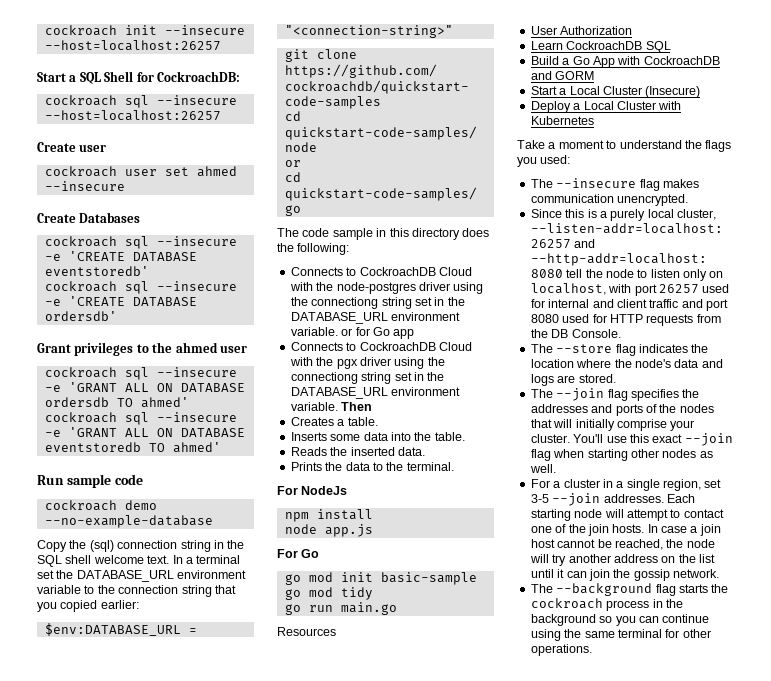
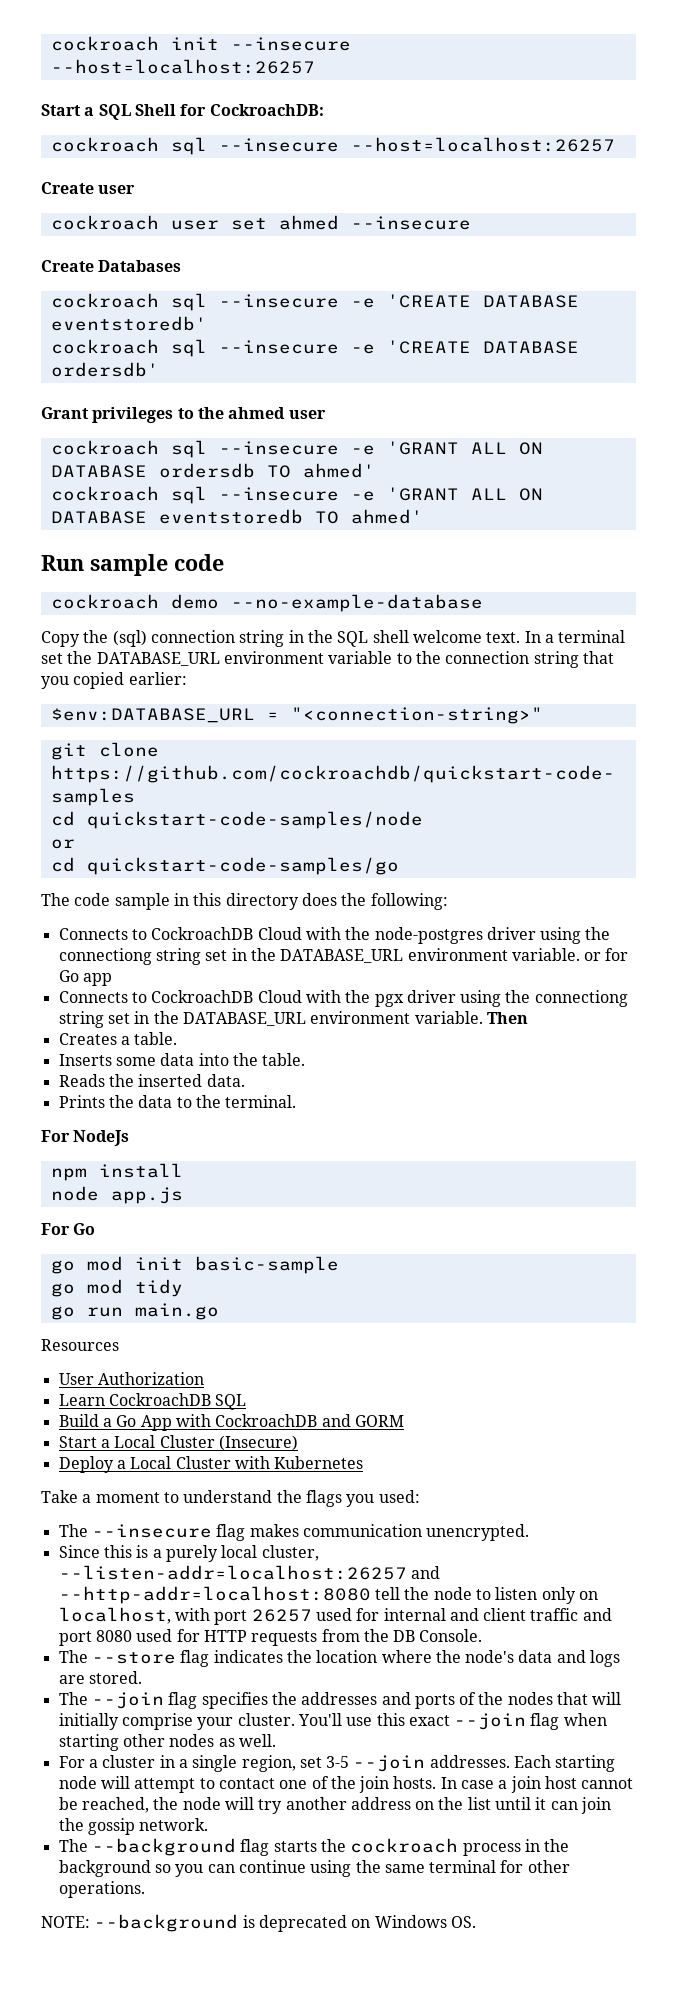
+ NOTE: --background is deprecated on Windows OS.

